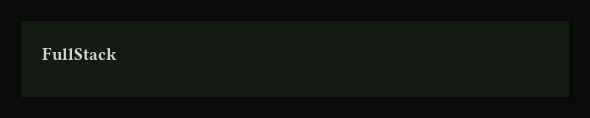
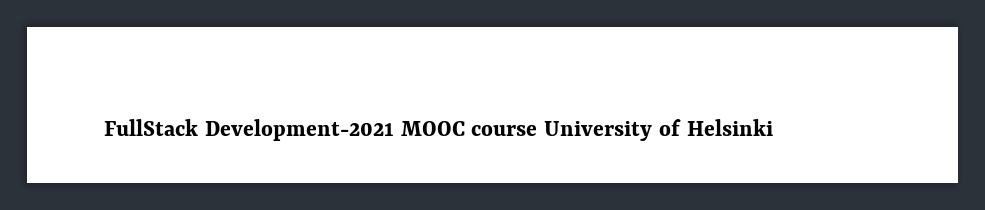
- FullStack
+ FullStack Development-2021 MOOC course University of Helsinki

